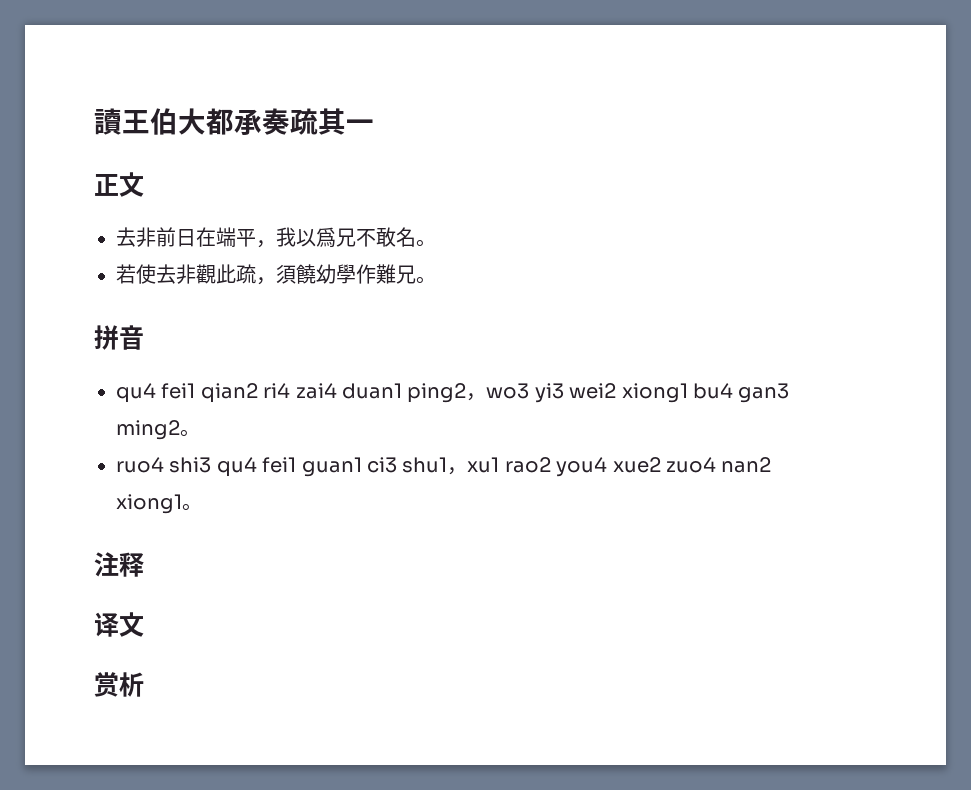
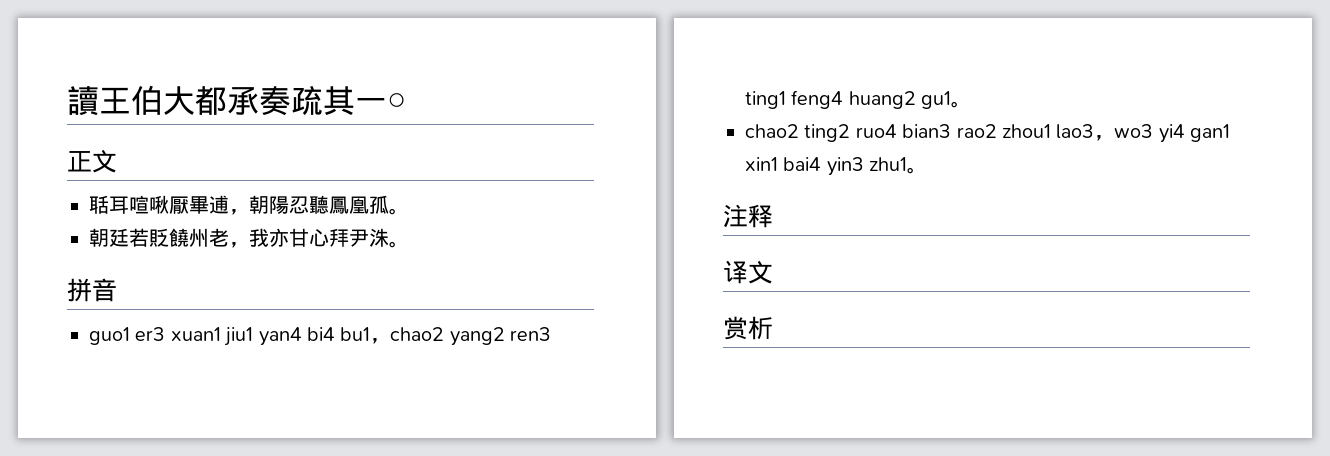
- 讀王伯大都承奏疏其一
+ 讀王伯大都承奏疏其一○
- 去非前日在端平，我以爲兄不敢名。
- 若使去非觀此疏，須饒幼學作難兄。
+ 聒耳喧啾厭畢逋，朝陽忍聽鳳凰孤。
+ 朝廷若貶饒州老，我亦甘心拜尹洙。
  拼音
- qu4 fei1 qian2 ri4 zai4 duan1 ping2，wo3 yi3 wei2 xiong1 bu4 gan3 ming2。
- ruo4 shi3 qu4 fei1 guan1 ci3 shu1，xu1 rao2 you4 xue2 zuo4 nan2 xiong1。
+ guo1 er3 xuan1 jiu1 yan4 bi4 bu1，chao2 yang2 ren3 ting1 feng4 huang2 gu1。
+ chao2 ting2 ruo4 bian3 rao2 zhou1 lao3，wo3 yi4 gan1 xin1 bai4 yin3 zhu1。

